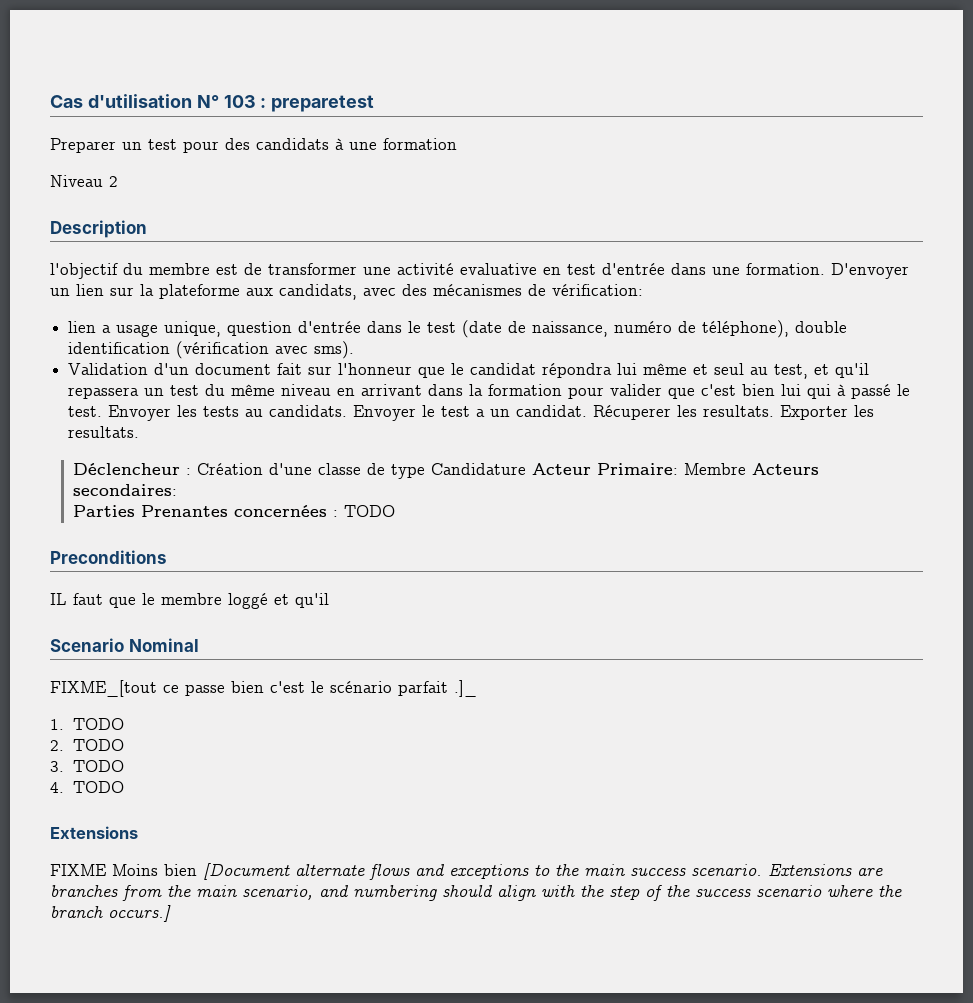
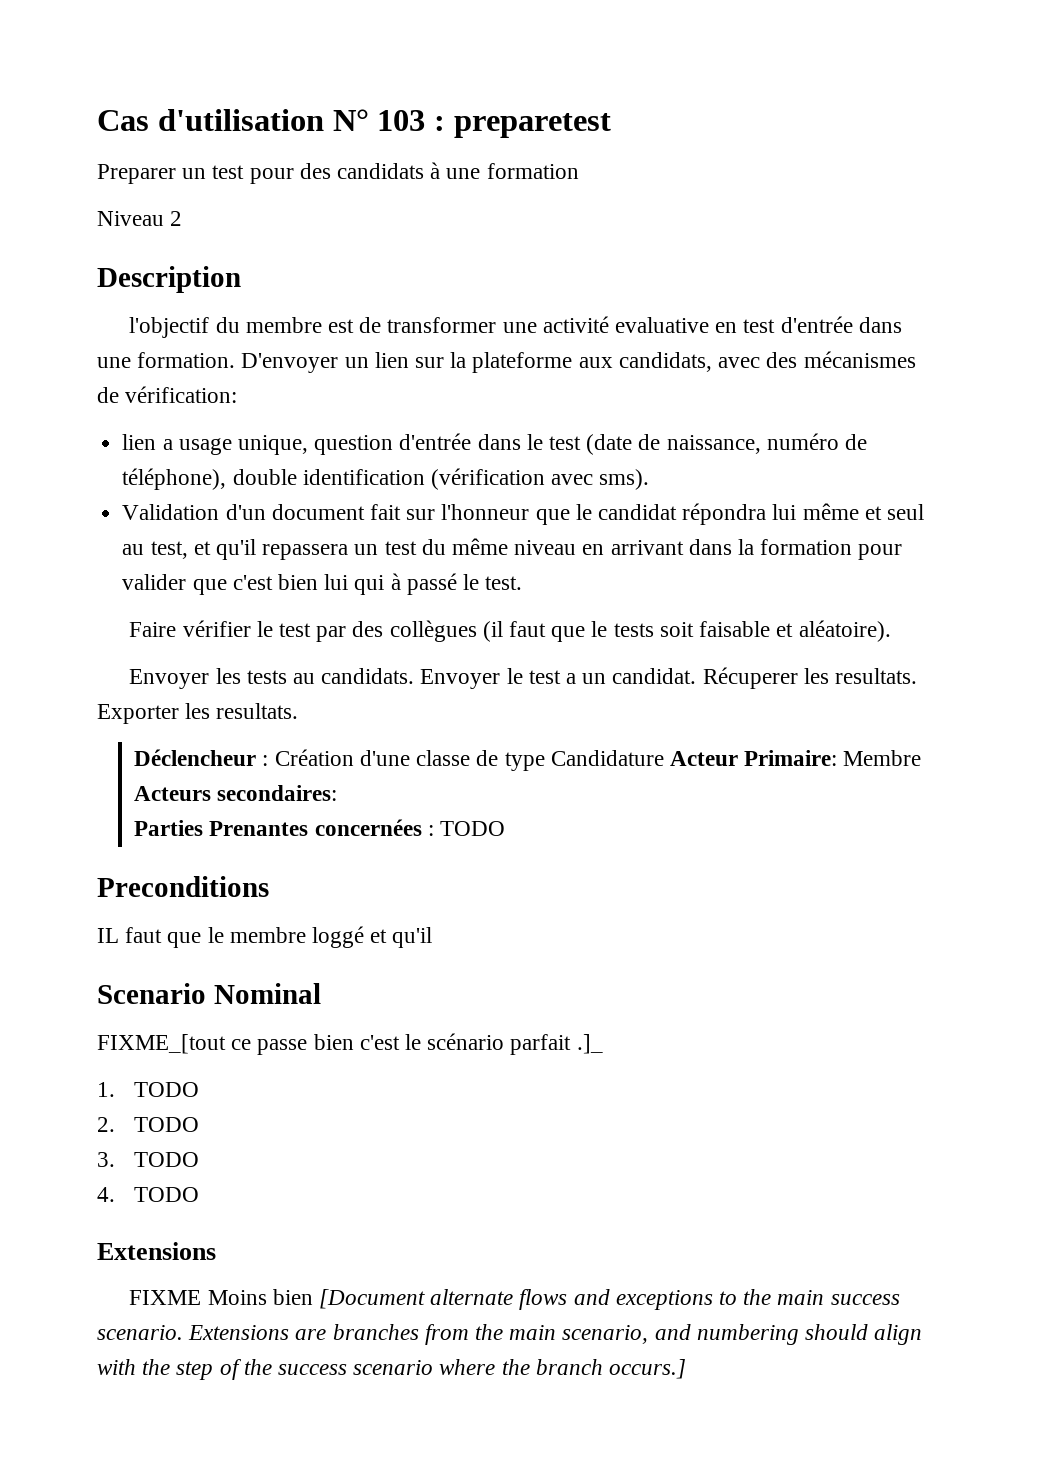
- Validation d'un document fait sur l'honneur que le candidat répondra lui même et seul au test, et qu'il repassera un test du même niveau en arrivant dans la formation pour valider que c'est bien lui qui à passé le test. Envoyer les tests au candidats.
+ Validation d'un document fait sur l'honneur que le candidat répondra lui même et seul au test, et qu'il repassera un test du même niveau en arrivant dans la formation pour valider que c'est bien lui qui à passé le test.
+ Faire vérifier le test par des collègues (il faut que le tests soit faisable et aléatoire).
+ Envoyer les tests au candidats.

